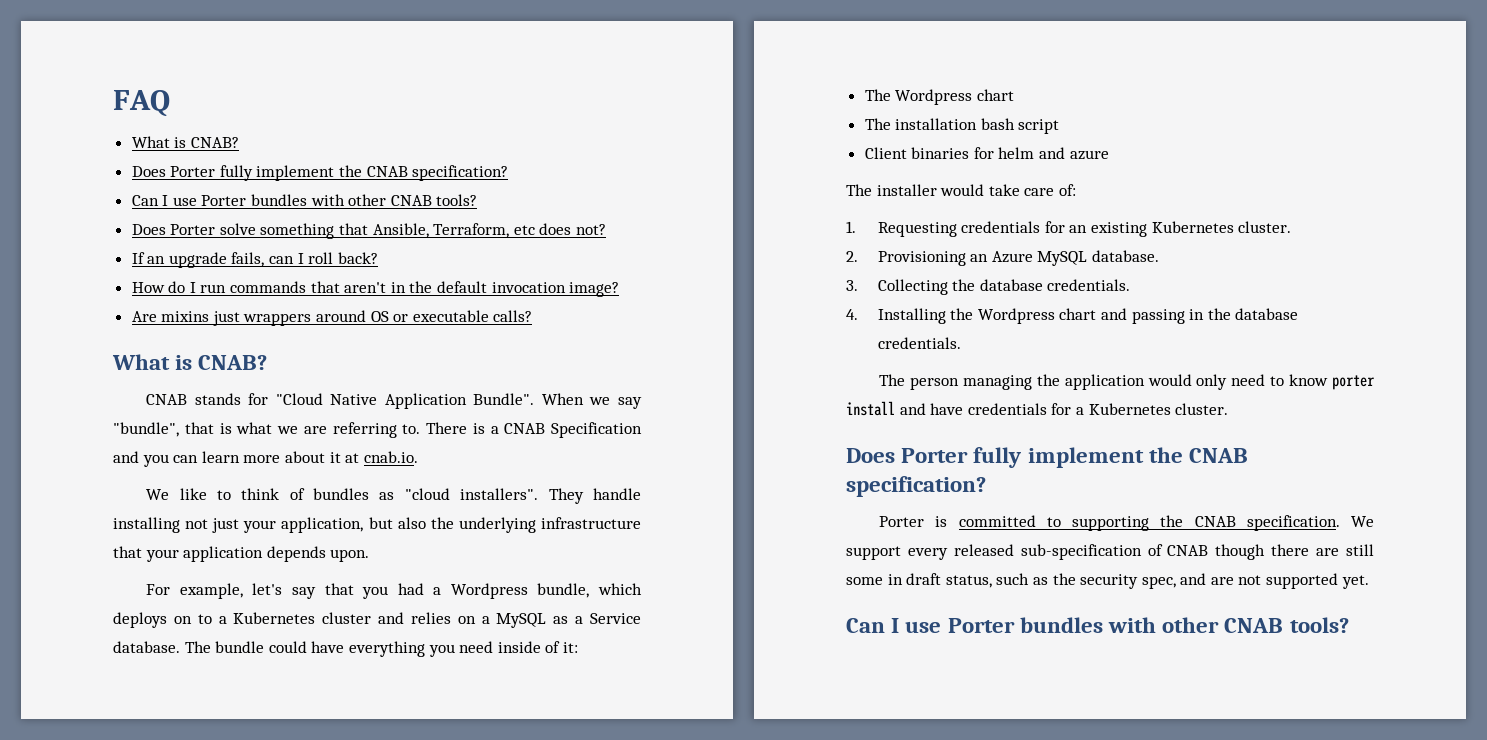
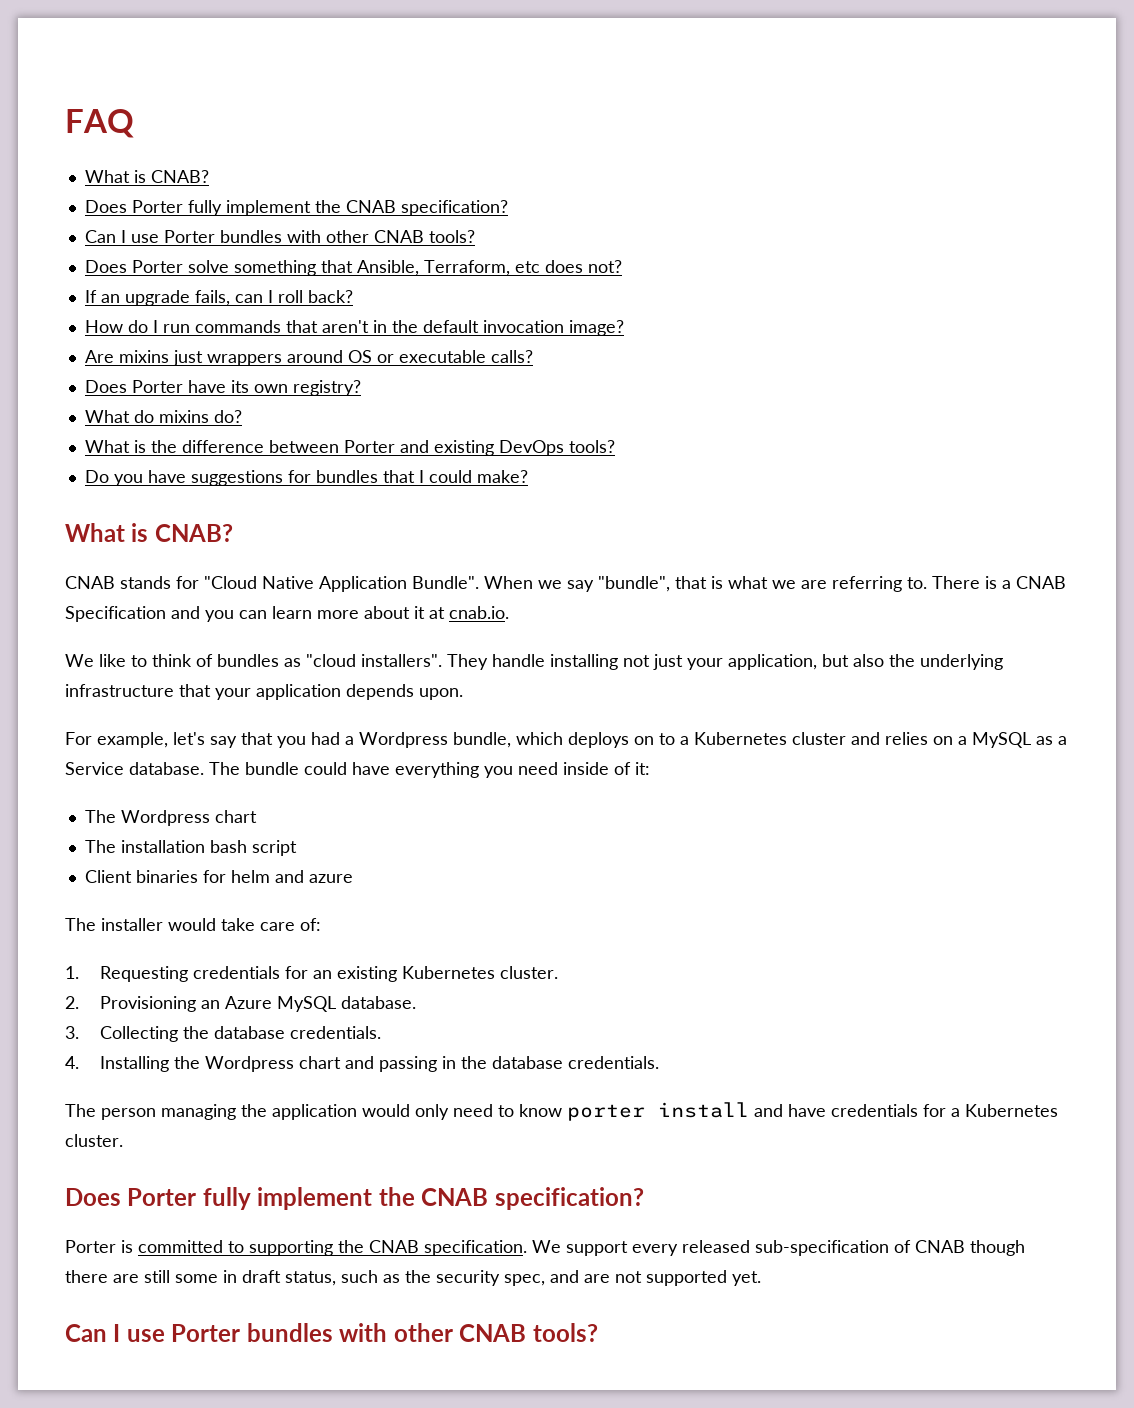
+ Does Porter have its own registry?
+ What do mixins do?
+ What is the difference between Porter and existing DevOps tools?
+ Do you have suggestions for bundles that I could make?

